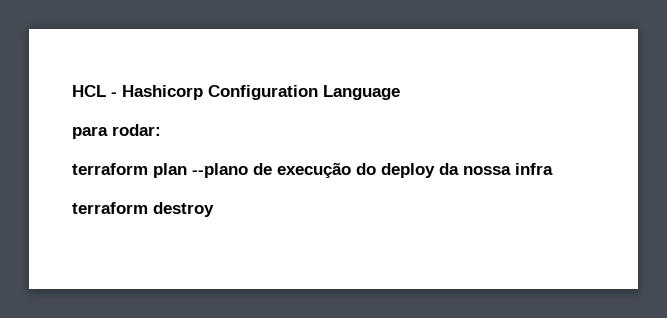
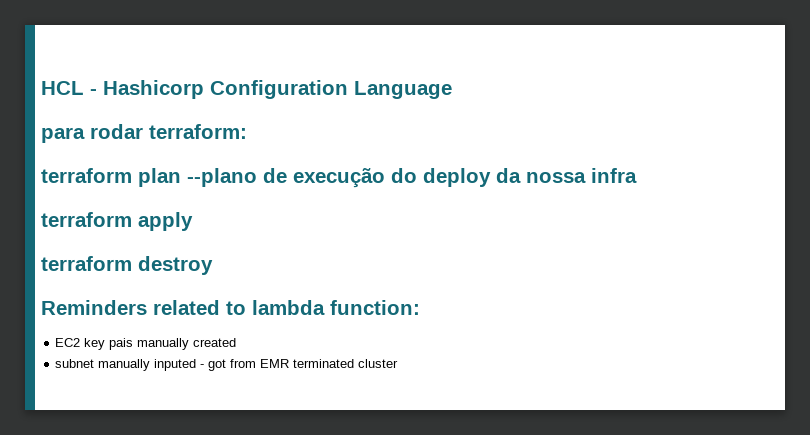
- para rodar:
+ para rodar terraform:
+ terraform apply
+ Reminders related to lambda function:
+ EC2 key pais manually created
+ subnet manually inputed - got from EMR terminated cluster

